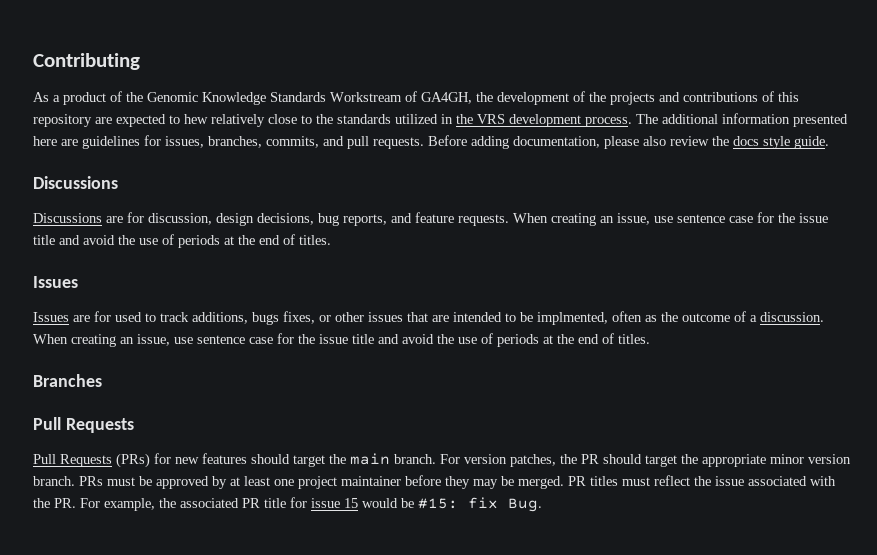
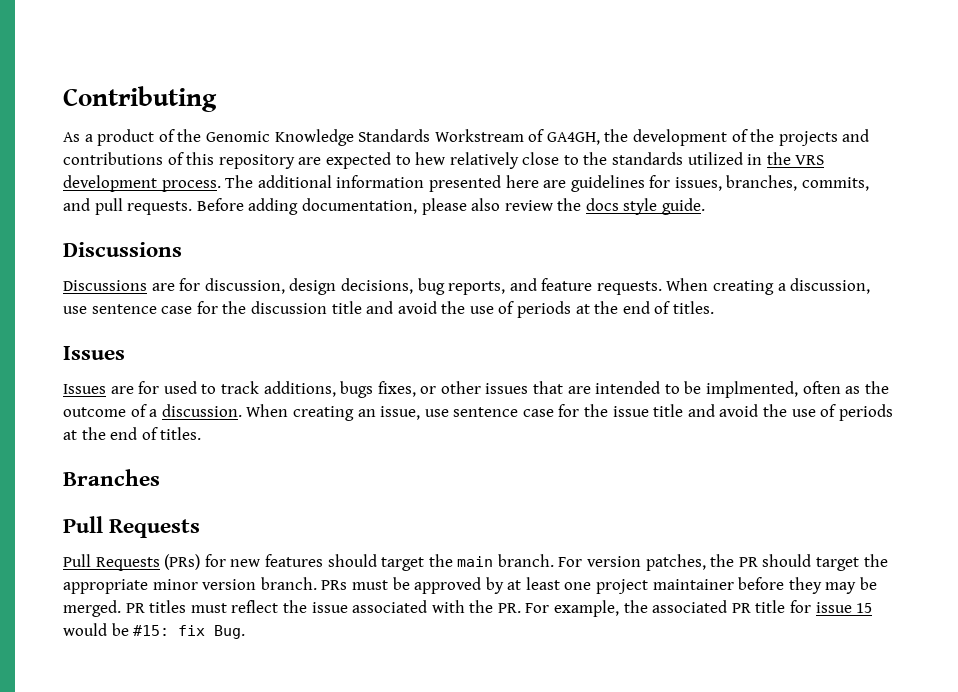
- Discussions are for discussion, design decisions, bug reports, and feature requests. When creating an issue, use sentence case for the issue title and avoid the use of periods at the end of titles.
+ Discussions are for discussion, design decisions, bug reports, and feature requests. When creating a discussion, use sentence case for the discussion title and avoid the use of periods at the end of titles.

